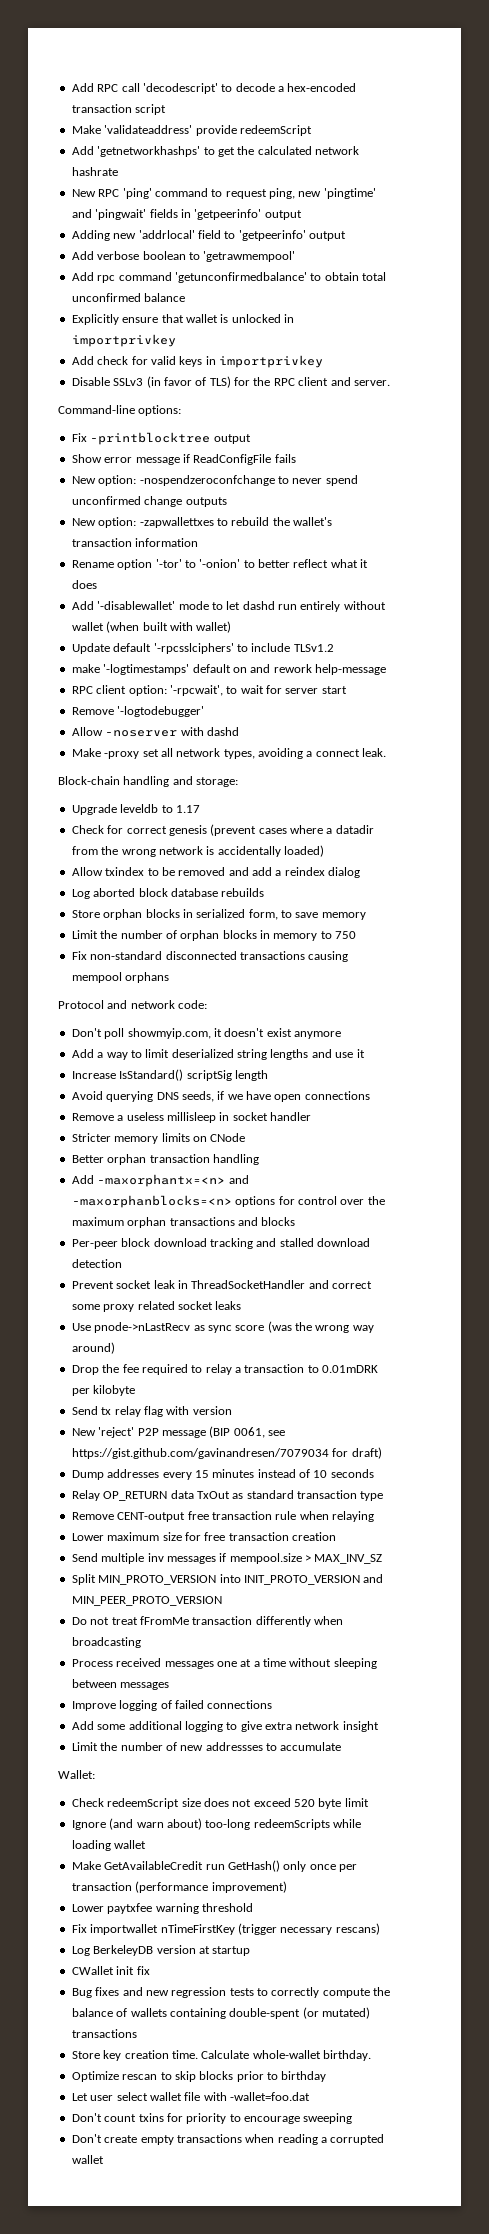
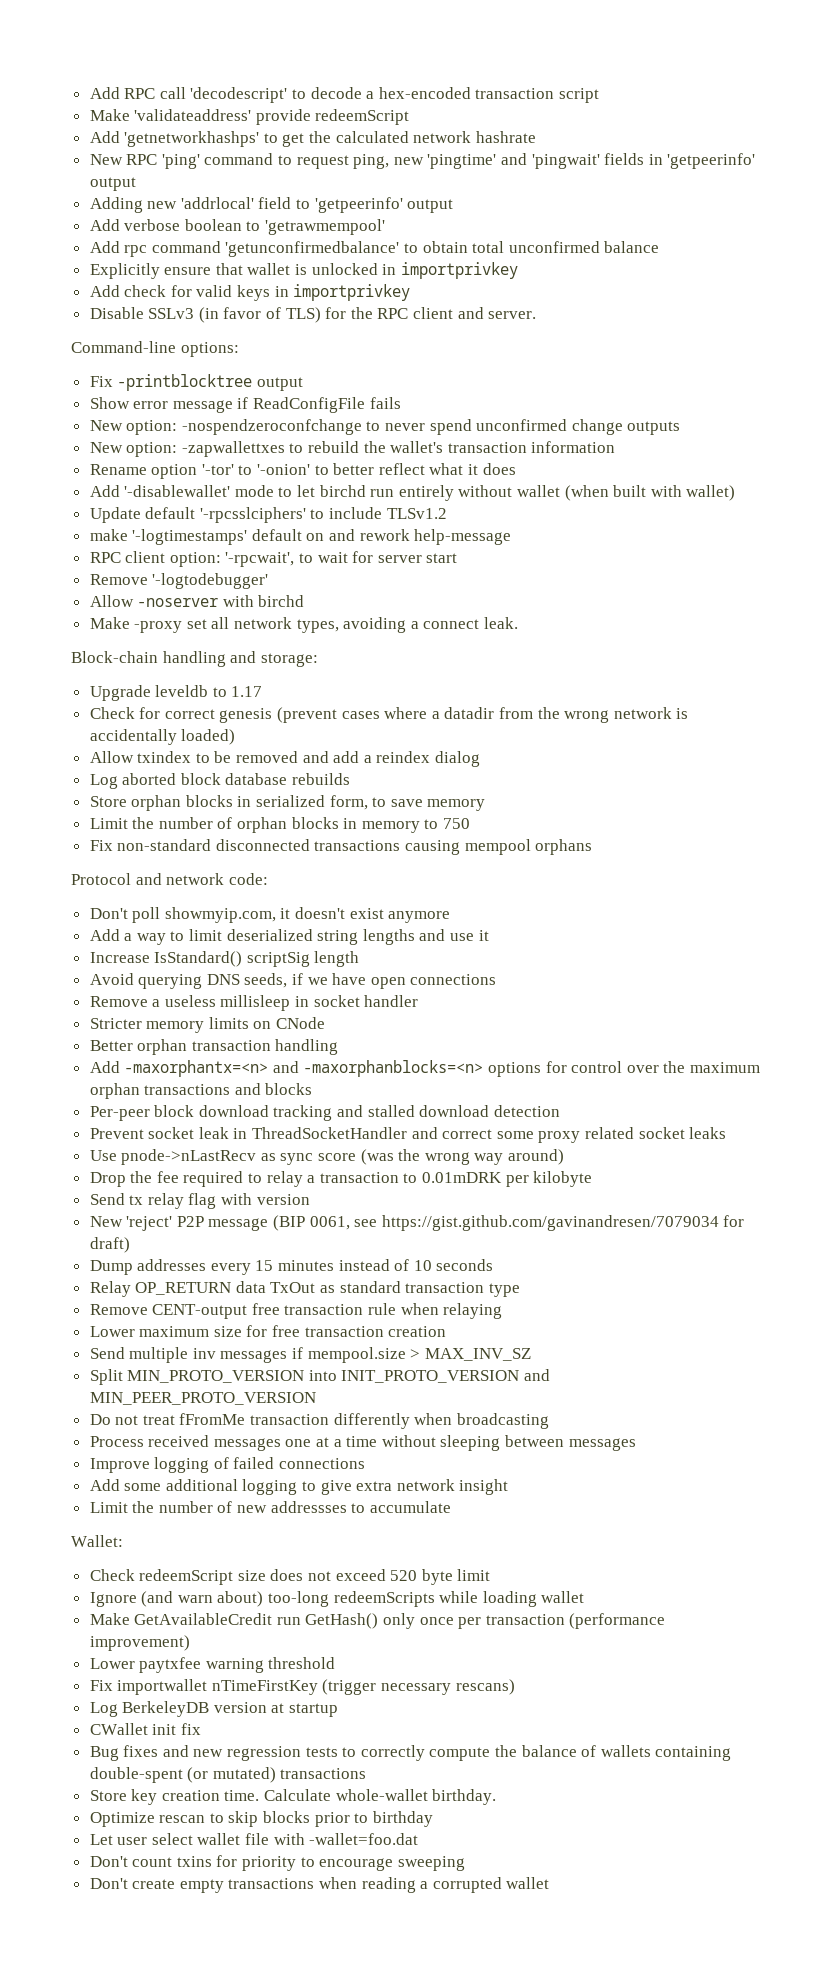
- Add '-disablewallet' mode to let dashd run entirely without wallet (when built with wallet)
+ Add '-disablewallet' mode to let birchd run entirely without wallet (when built with wallet)
- Allow -noserver with dashd
+ Allow -noserver with birchd

